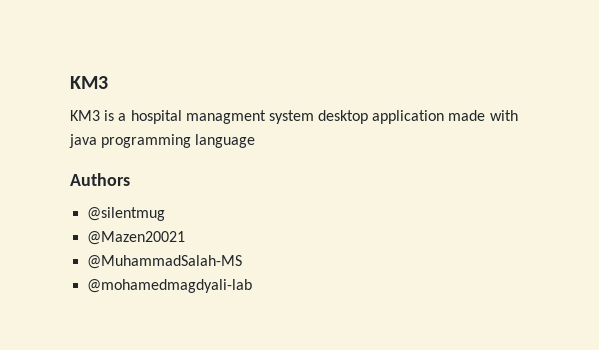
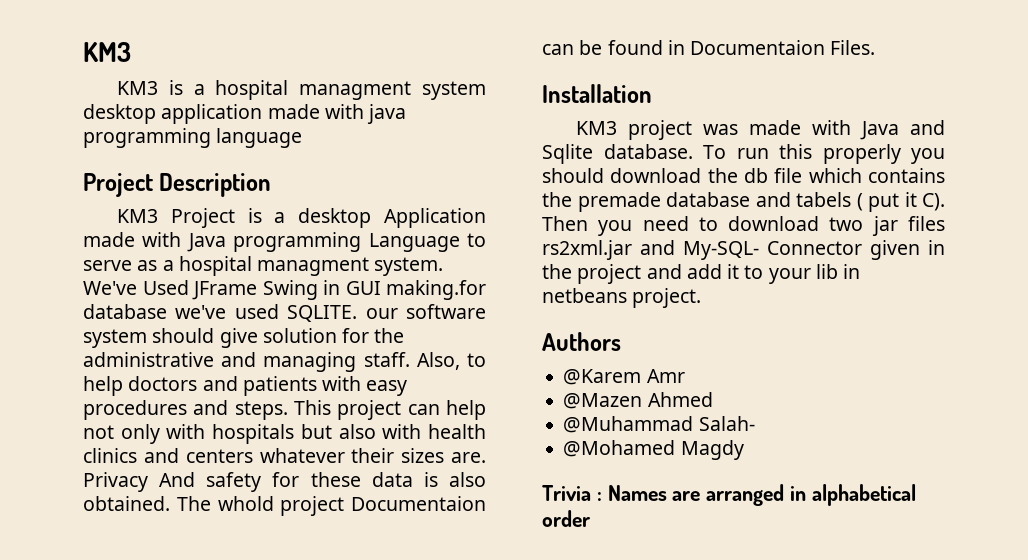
+ Project Description
+ KM3 Project is a desktop Application made with Java programming Language to serve as a hospital managment system. We've Used JFrame Swing in GUI making.for database we've used SQLITE. our software system should give solution for the administrative and managing staff. Also, to help doctors and patients with easy procedures and steps. This project can help not only with hospitals but also with health clinics and centers whatever their sizes are. Privacy And safety for these data is also obtained. The whold project Documentaion can be found in Documentaion Files.
+ Installation
+ KM3 project was made with Java and Sqlite database. To run this properly you should download the db file which contains the premade database and tabels ( put it C). Then you need to download two jar files rs2xml.jar and My-SQL- Connector given in the project and add it to your lib in netbeans project.
  Authors
- @silentmug
- @Mazen20021
- @MuhammadSalah-MS
- @mohamedmagdyali-lab
+ @Karem Amr
+ @Mazen Ahmed
+ @Muhammad Salah-
+ @Mohamed Magdy
+ Trivia : Names are arranged in alphabetical order

